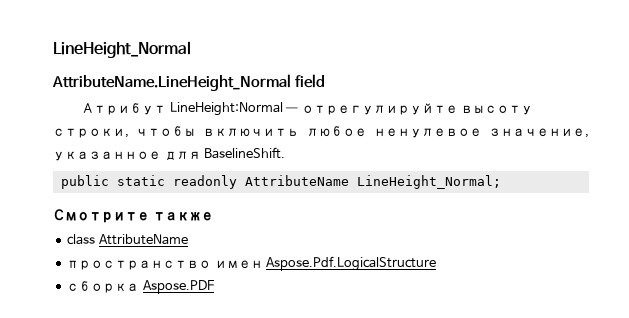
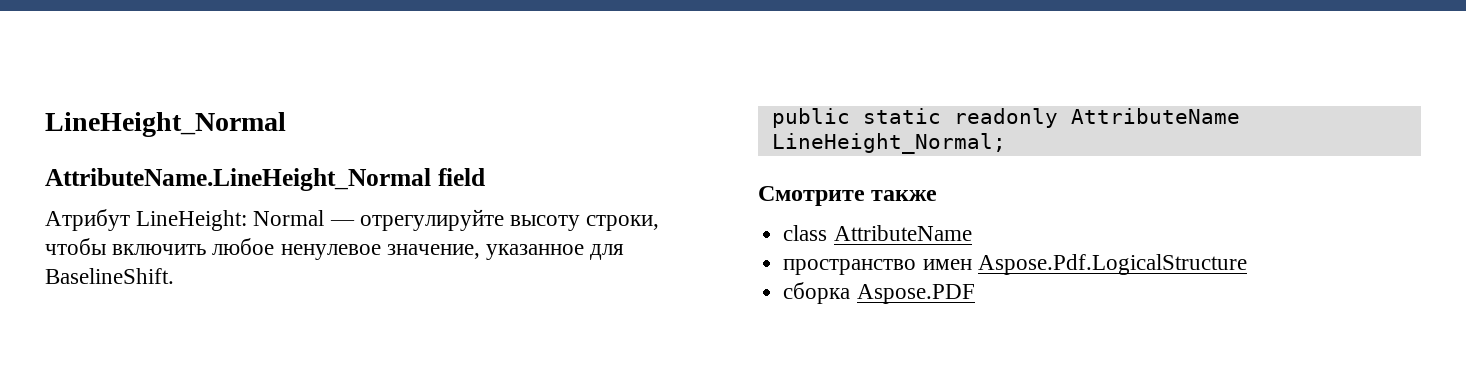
- Атрибут LineHeight:Normal — отрегулируйте высоту строки, чтобы включить любое ненулевое значение, указанное для BaselineShift.
+ Атрибут LineHeight: Normal — отрегулируйте высоту строки, чтобы включить любое ненулевое значение, указанное для BaselineShift.

